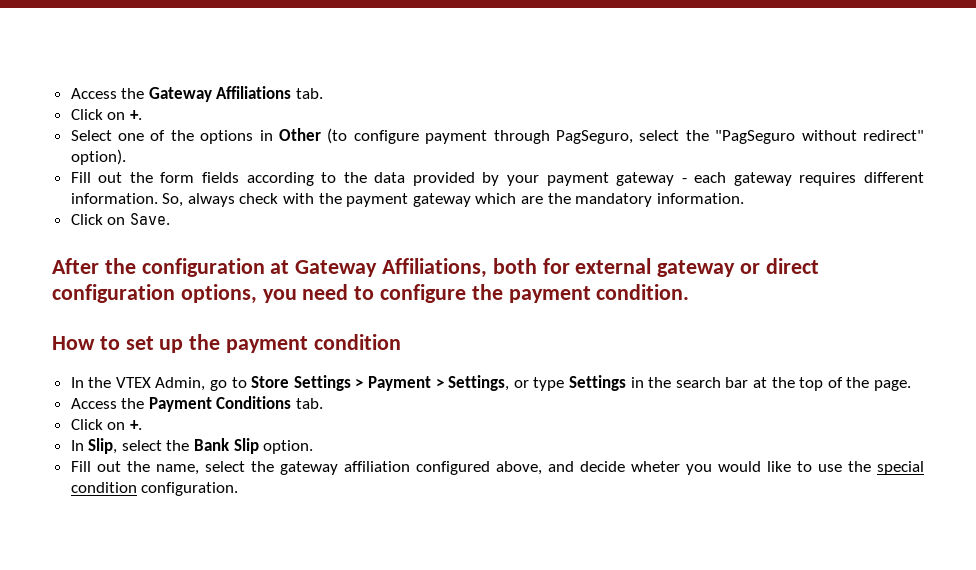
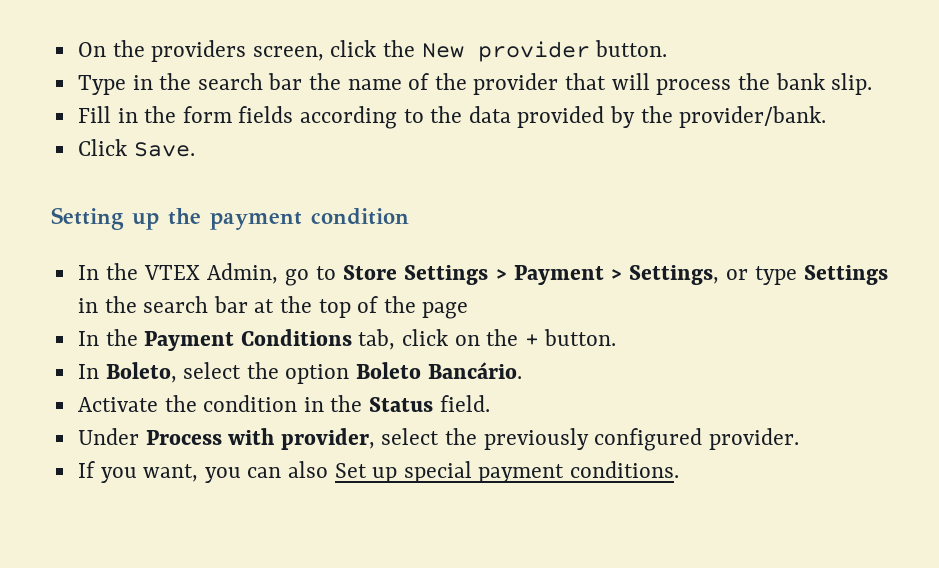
- Access the Gateway Affiliations tab.
- Click on +.
- Select one of the options in Other (to configure payment through PagSeguro, select the "PagSeguro without redirect" option).
- Fill out the form fields according to the data provided by your payment gateway - each gateway requires different information. So, always check with the payment gateway which are the mandatory information.
- Click on Save.
+ On the providers screen, click the New provider button.
+ Type in the search bar the name of the provider that will process the bank slip.
+ Fill in the form fields according to the data provided by the provider/bank.
+ Click Save.
- After the configuration at Gateway Affiliations, both for external gateway or direct configuration options, you need to configure the payment condition.
- How to set up the payment condition
+ Setting up the payment condition
- In the VTEX Admin, go to Store Settings > Payment > Settings, or type Settings in the search bar at the top of the page.
- Access the Payment Conditions tab.
- Click on +.
- In Slip, select the Bank Slip option.
- Fill out the name, select the gateway affiliation configured above, and decide wheter you would like to use the special condition configuration.
+ In the VTEX Admin, go to Store Settings > Payment > Settings, or type Settings in the search bar at the top of the page
+ In the Payment Conditions tab, click on the + button.
+ In Boleto, select the option Boleto Bancário.
+ Activate the condition in the Status field.
+ Under Process with provider, select the previously configured provider.
+ If you want, you can also Set up special payment conditions.

